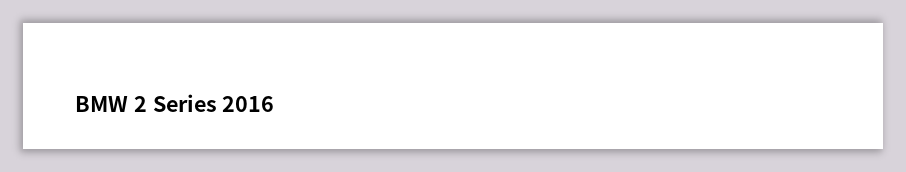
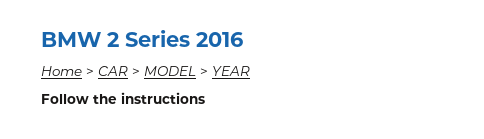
+ Home > CAR > MODEL > YEAR
+ Follow the instructions

